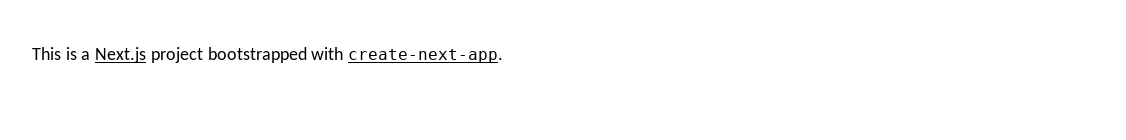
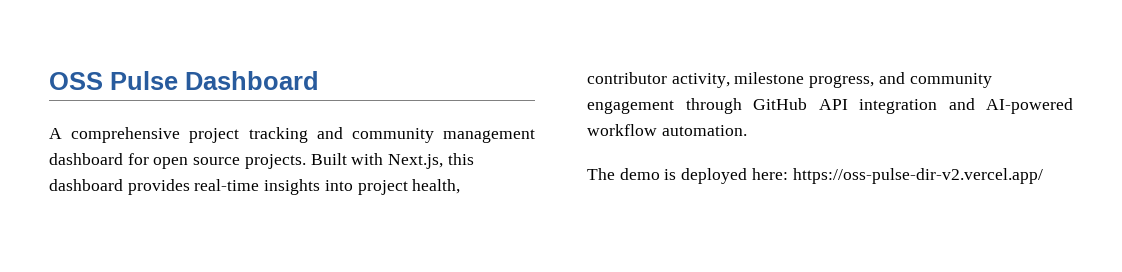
- This is a Next.js project bootstrapped with create-next-app.
+ OSS Pulse Dashboard
+ A comprehensive project tracking and community management dashboard for open source projects. Built with Next.js, this dashboard provides real-time insights into project health, contributor activity, milestone progress, and community engagement through GitHub API integration and AI-powered workflow automation.
+ The demo is deployed here: https://oss-pulse-dir-v2.vercel.app/

